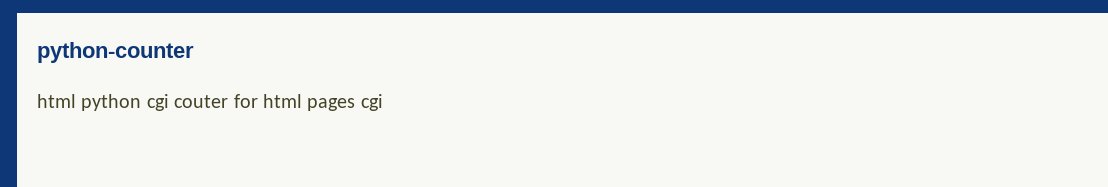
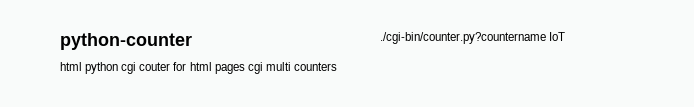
- html python cgi couter for html pages cgi
+ html python cgi couter for html pages cgi multi counters ./cgi-bin/counter.py?countername IoT

